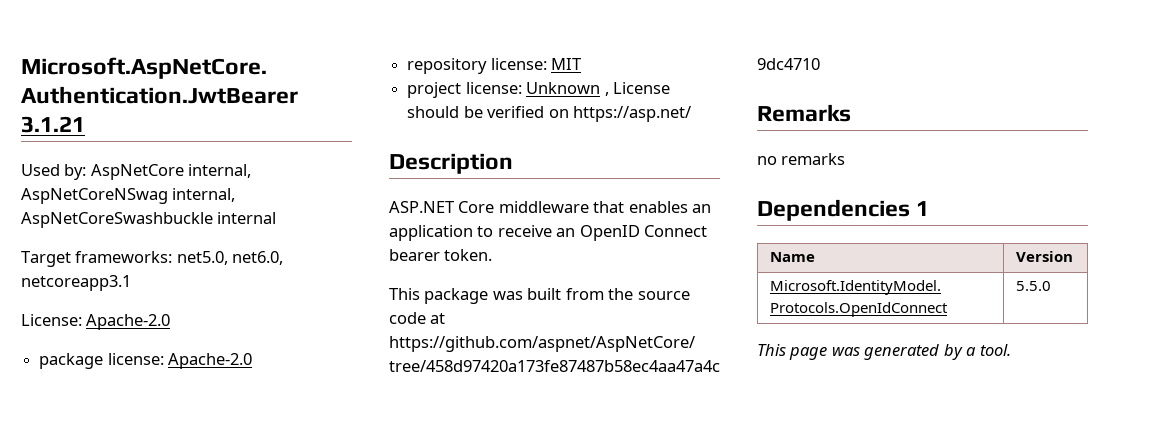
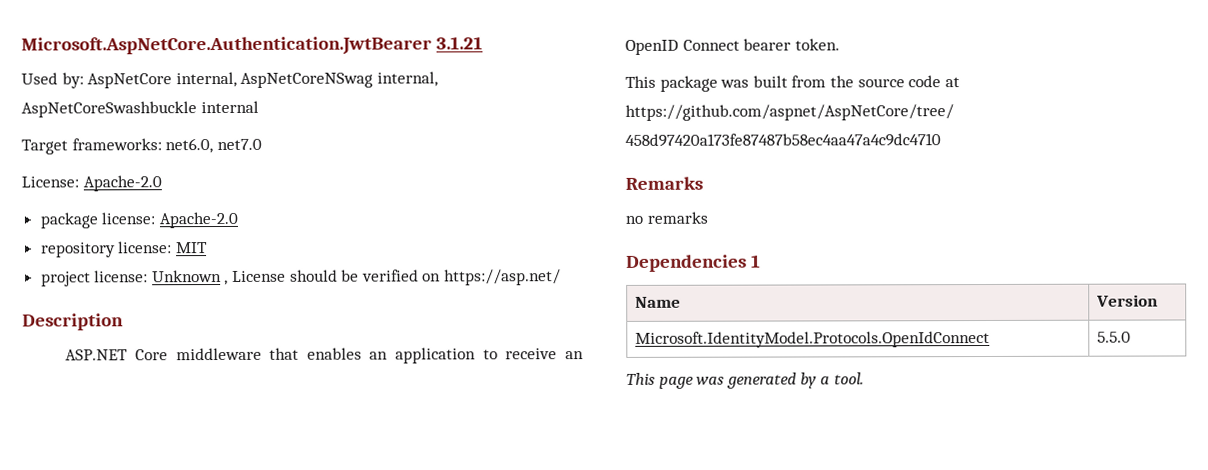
- Target frameworks: net5.0, net6.0, netcoreapp3.1
+ Target frameworks: net6.0, net7.0

